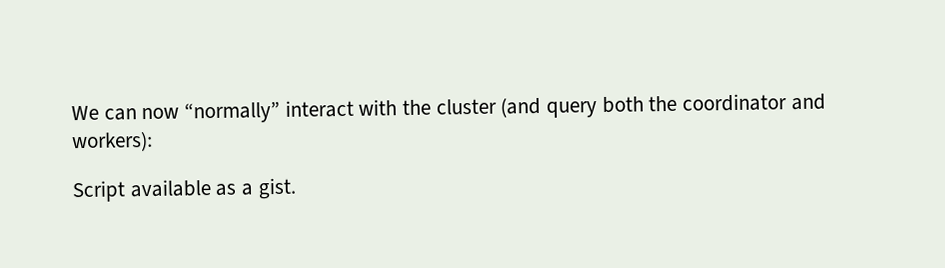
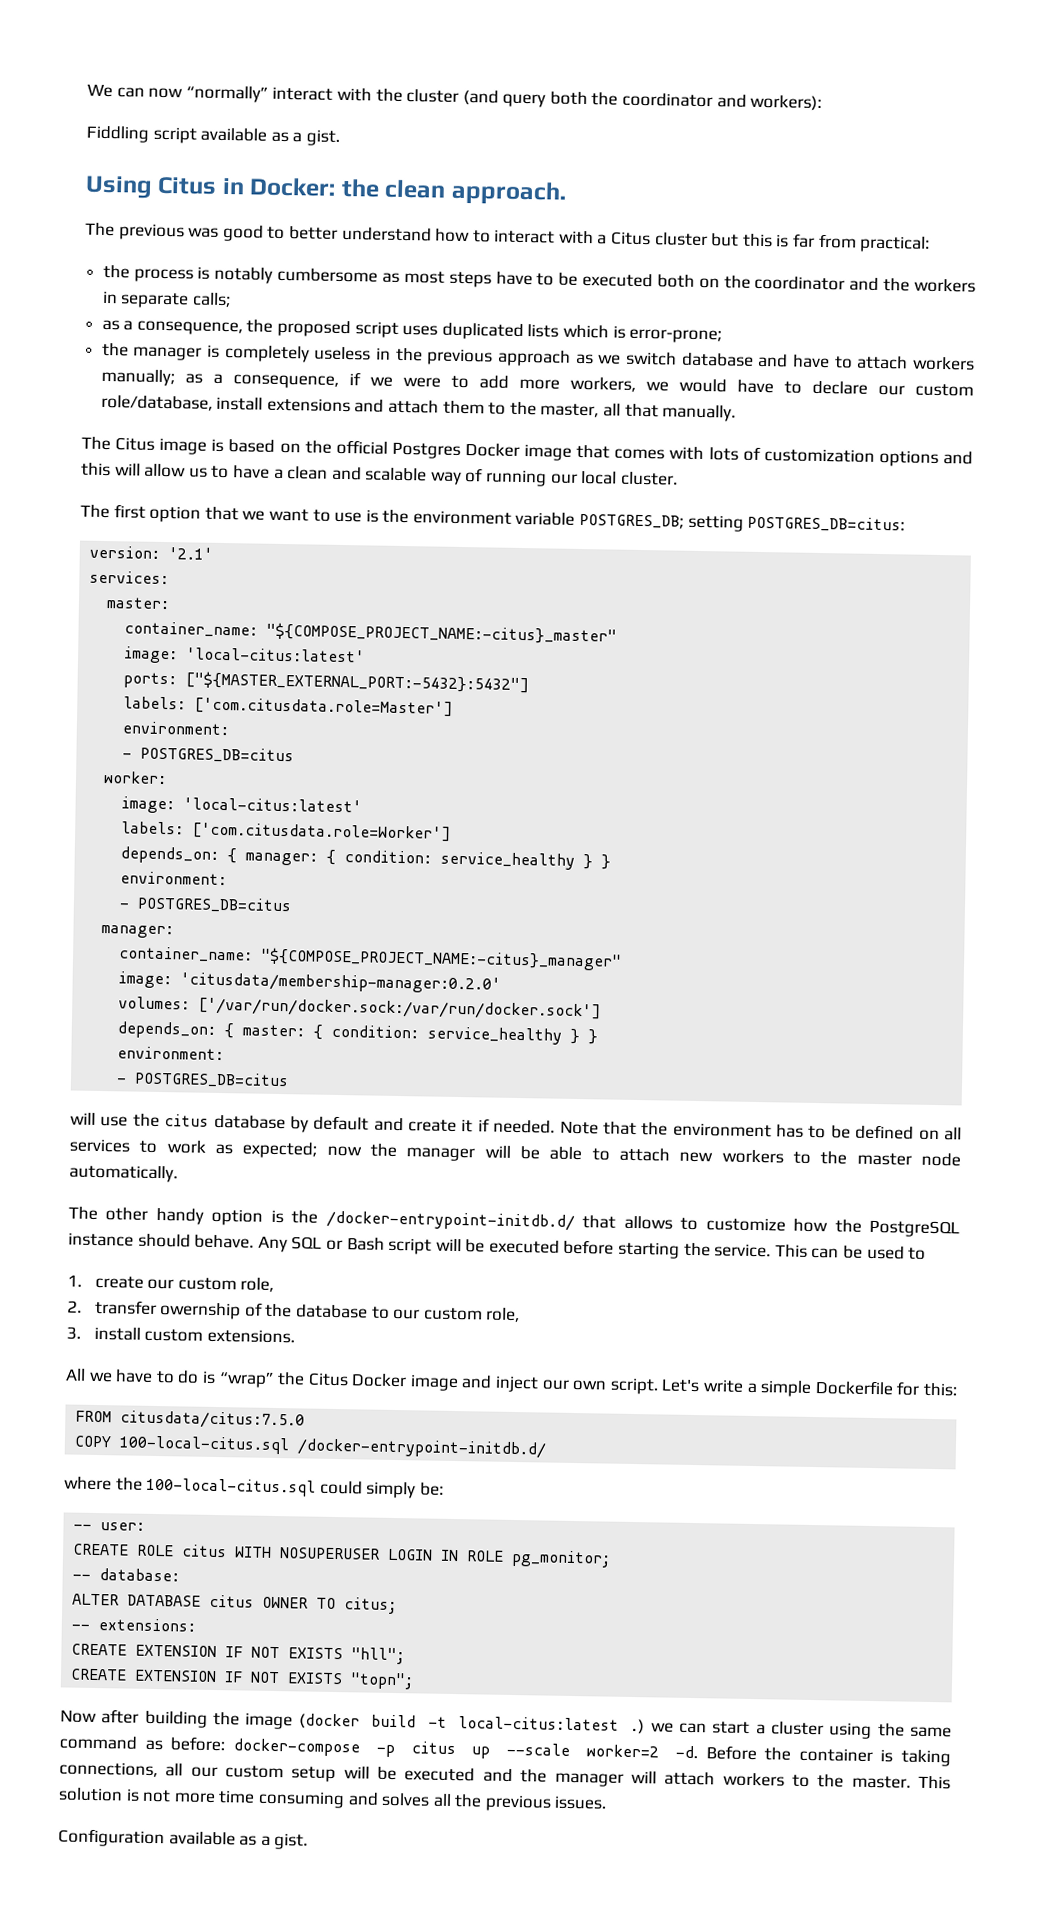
- Script available as a gist.
+ Fiddling script available as a gist.
+ Using Citus in Docker: the clean approach.
+ The previous was good to better understand how to interact with a Citus cluster but this is far from practical:
+ the process is notably cumbersome as most steps have to be executed both on the coordinator and the workers in separate calls;
+ as a consequence, the proposed script uses duplicated lists which is error-prone;
+ the manager is completely useless in the previous approach as we switch database and have to attach workers manually; as a consequence, if we were to add more workers, we would have to declare our custom role/database, install extensions and attach them to the master, all that manually.
+ The Citus image is based on the official Postgres Docker image that comes with lots of customization options and this will allow us to have a clean and scalable way of running our local cluster.
+ The first option that we want to use is the environment variable POSTGRES_DB; setting POSTGRES_DB=citus:
+ version: '2.1'
+ services:
+ master:
+ container_name: "${COMPOSE_PROJECT_NAME:-citus}_master"
+ image: 'local-citus:latest'
+ ports: ["${MASTER_EXTERNAL_PORT:-5432}:5432"]
+ labels: ['com.citusdata.role=Master']
+ environment:
+ - POSTGRES_DB=citus
+ worker:
+ image: 'local-citus:latest'
+ labels: ['com.citusdata.role=Worker']
+ depends_on: { manager: { condition: service_healthy } }
+ environment:
+ - POSTGRES_DB=citus
+ manager:
+ container_name: "${COMPOSE_PROJECT_NAME:-citus}_manager"
+ image: 'citusdata/membership-manager:0.2.0'
+ volumes: ['/var/run/docker.sock:/var/run/docker.sock']
+ depends_on: { master: { condition: service_healthy } }
+ environment:
+ - POSTGRES_DB=citus
+ will use the citus database by default and create it if needed. Note that the environment has to be defined on all services to work as expected; now the manager will be able to attach new workers to the master node automatically.
+ The other handy option is the /docker-entrypoint-initdb.d/ that allows to customize how the PostgreSQL instance should behave. Any SQL or Bash script will be executed before starting the service. This can be used to
+ 1. create our custom role,
+ 2. transfer owernship of the database to our custom role,
+ 3. install custom extensions.
+ All we have to do is “wrap” the Citus Docker image and inject our own script. Let's write a simple Dockerfile for this:
+ FROM citusdata/citus:7.5.0
+ COPY 100-local-citus.sql /docker-entrypoint-initdb.d/
+ where the 100-local-citus.sql could simply be:
+ -- user:
+ CREATE ROLE citus WITH NOSUPERUSER LOGIN IN ROLE pg_monitor;
+ -- database:
+ ALTER DATABASE citus OWNER TO citus;
+ -- extensions:
+ CREATE EXTENSION IF NOT EXISTS "hll";
+ CREATE EXTENSION IF NOT EXISTS "topn";
+ Now after building the image (docker build -t local-citus:latest .) we can start a cluster using the same command as before: docker-compose -p citus up --scale worker=2 -d. Before the container is taking connections, all our custom setup will be executed and the manager will attach workers to the master. This solution is not more time consuming and solves all the previous issues.
+ Configuration available as a gist.

